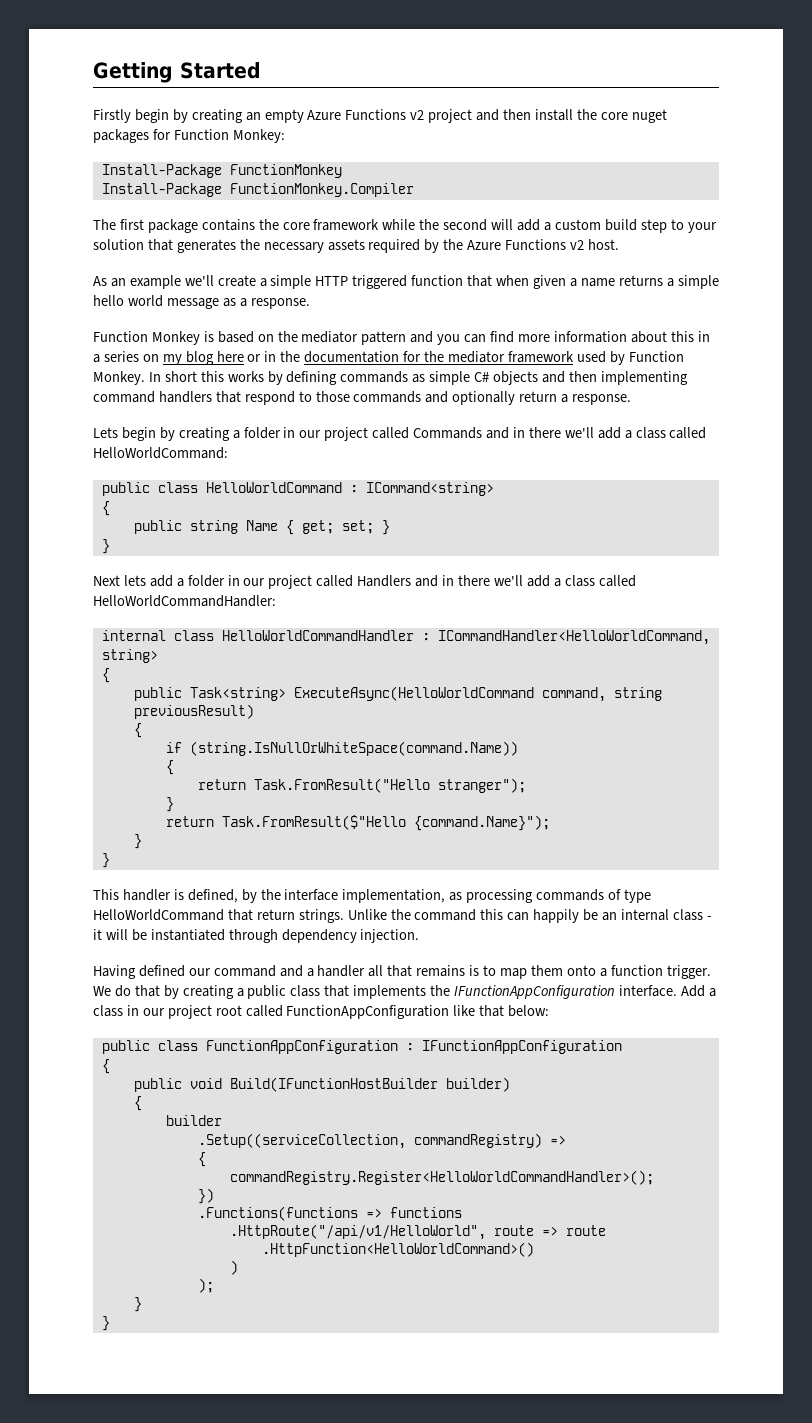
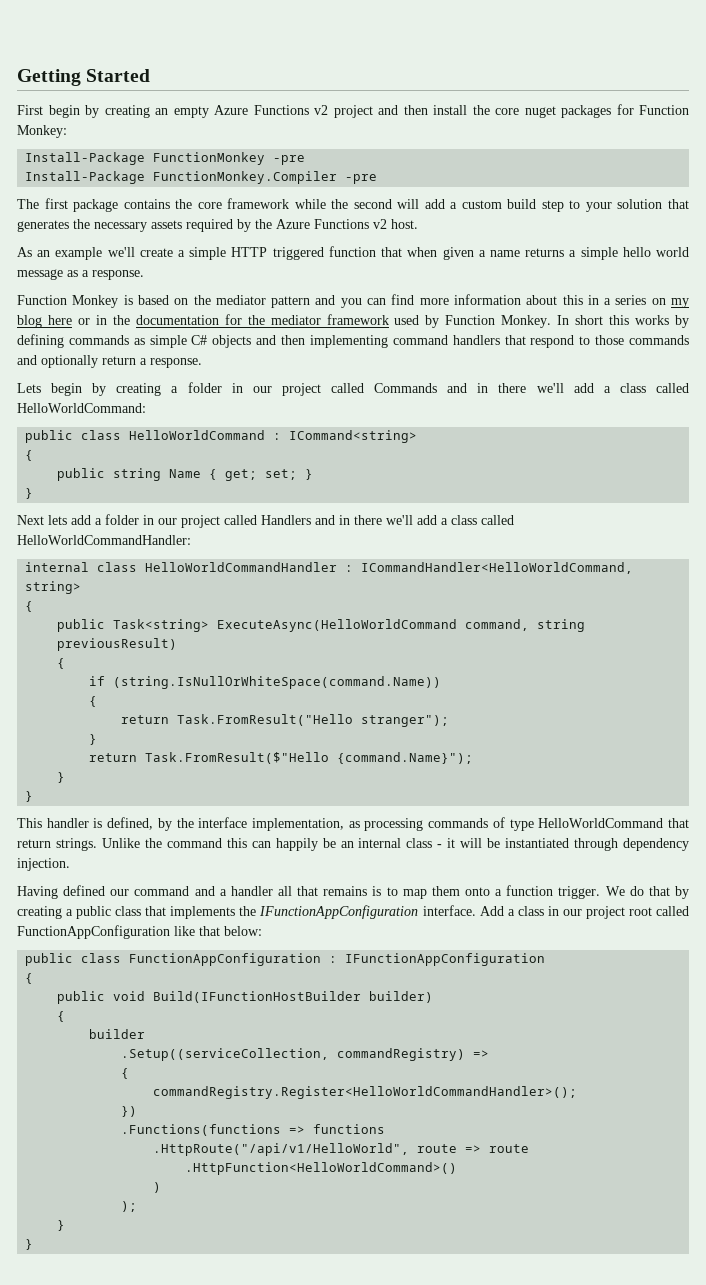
- Firstly begin by creating an empty Azure Functions v2 project and then install the core nuget packages for Function Monkey:
+ First begin by creating an empty Azure Functions v2 project and then install the core nuget packages for Function Monkey:
- Install-Package FunctionMonkey
+ Install-Package FunctionMonkey -pre
- Install-Package FunctionMonkey.Compiler
+ Install-Package FunctionMonkey.Compiler -pre

